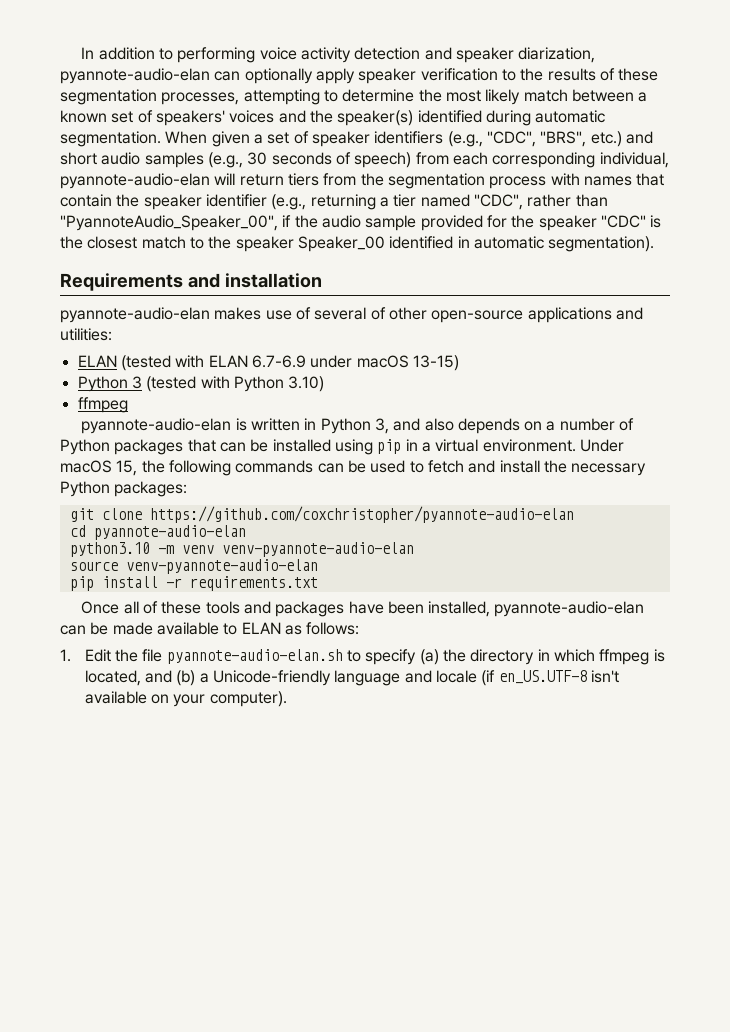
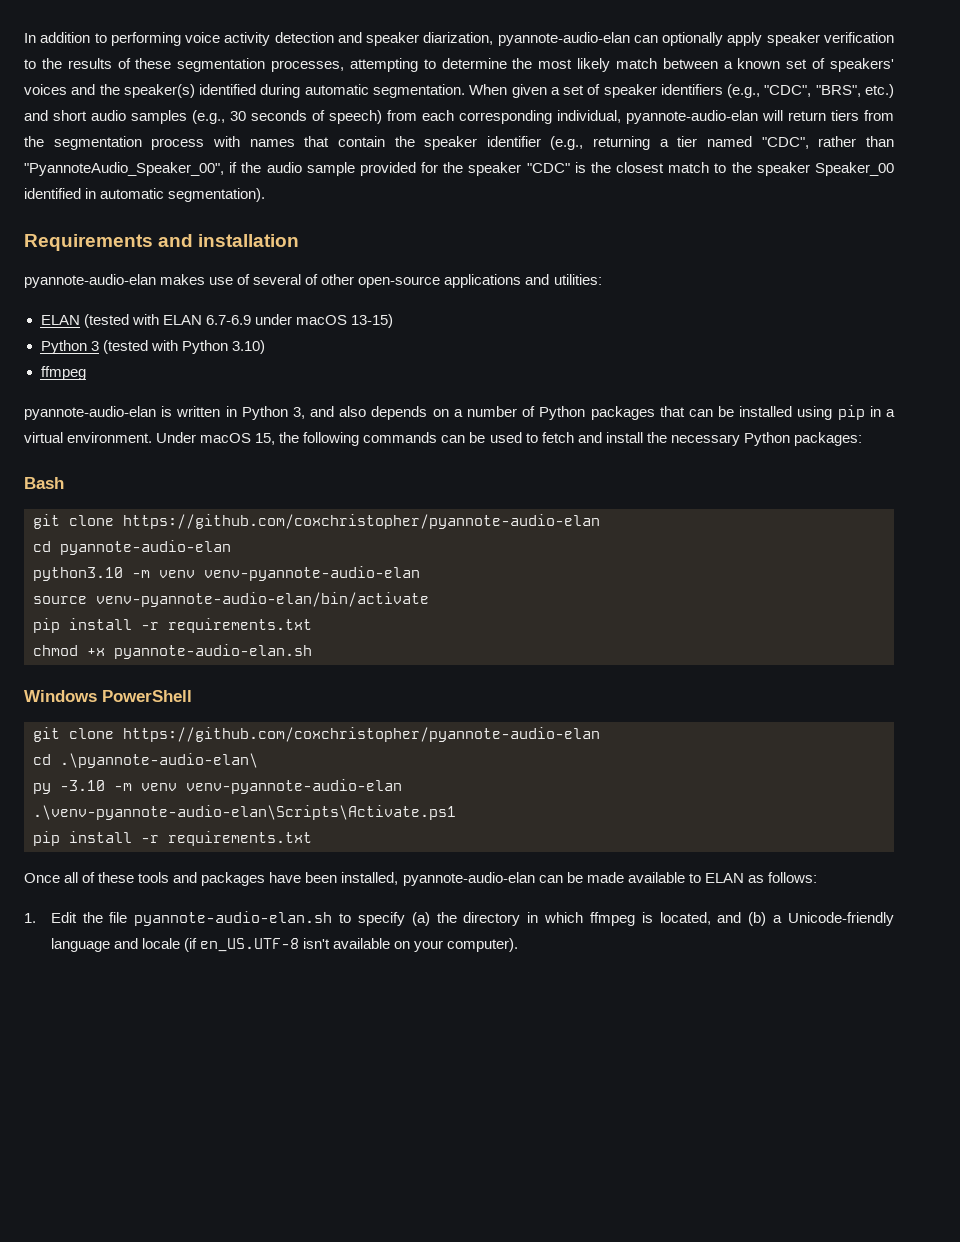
+ Bash
- source venv-pyannote-audio-elan
+ source venv-pyannote-audio-elan/bin/activate
+ pip install -r requirements.txt
+ chmod +x pyannote-audio-elan.sh
+ Windows PowerShell
+ git clone https://github.com/coxchristopher/pyannote-audio-elan
+ cd .\pyannote-audio-elan\
+ py -3.10 -m venv venv-pyannote-audio-elan
+ .\venv-pyannote-audio-elan\Scripts\Activate.ps1

